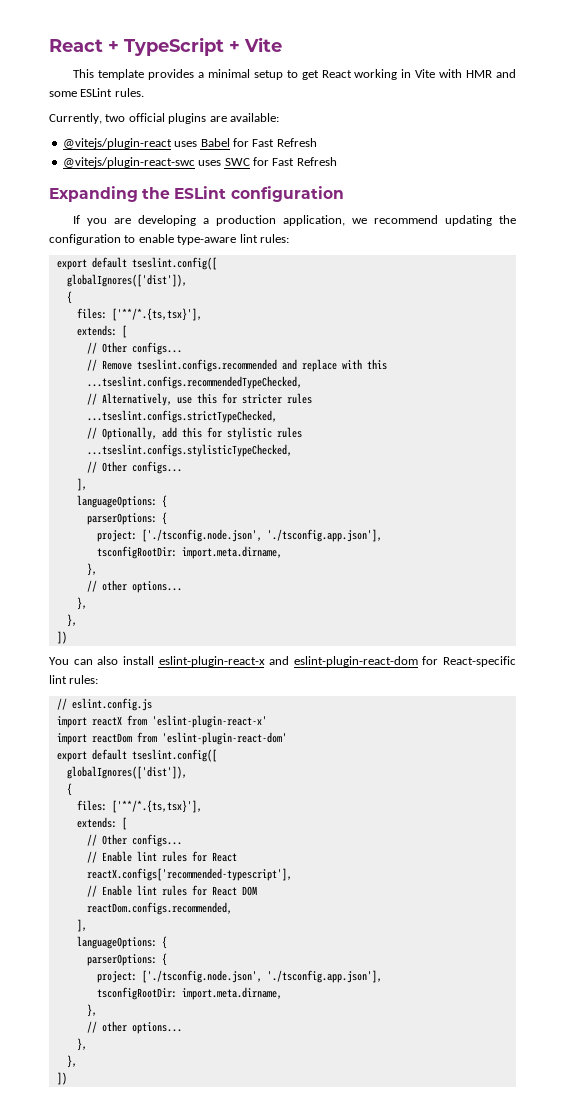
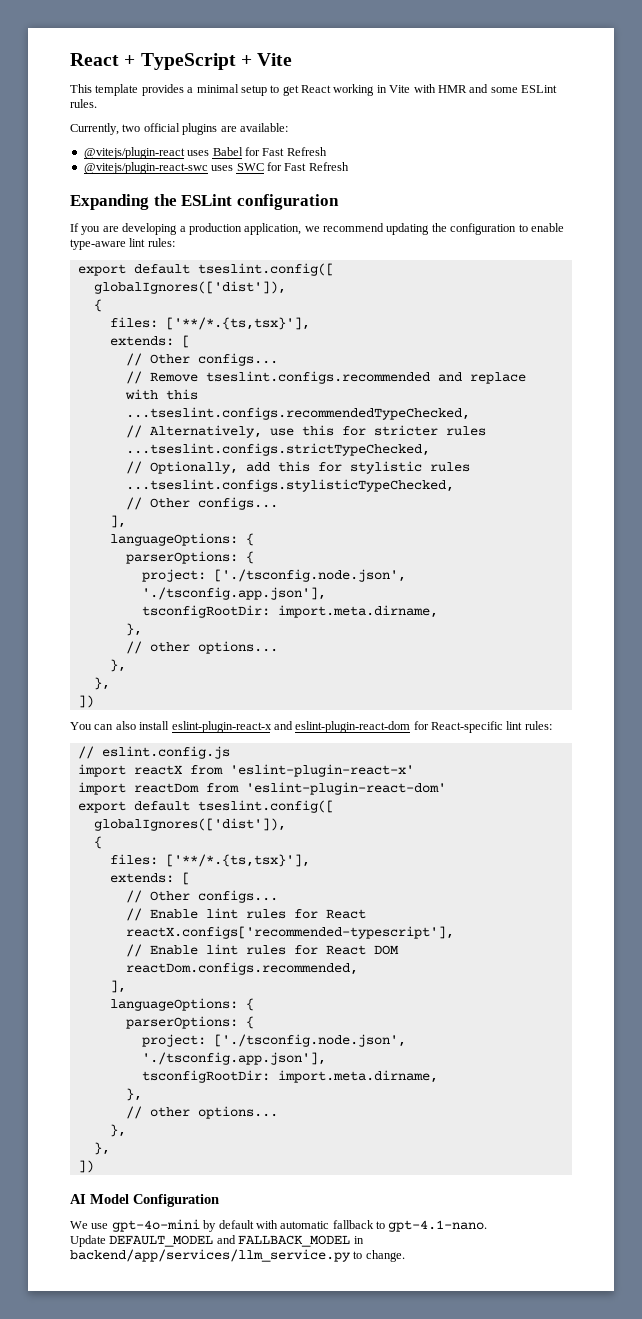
+ AI Model Configuration
+ We use gpt-4o-mini by default with automatic fallback to gpt-4.1-nano.
+ Update DEFAULT_MODEL and FALLBACK_MODEL in backend/app/services/llm_service.py to change.

